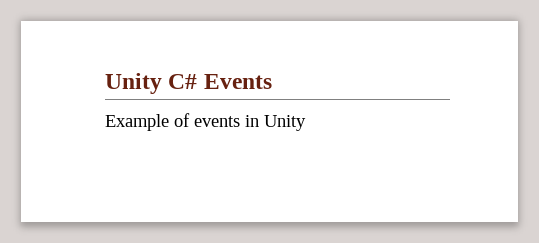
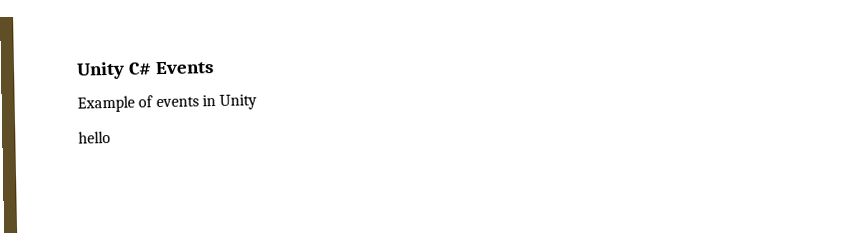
+ hello

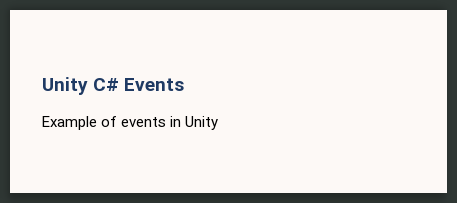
- hello

